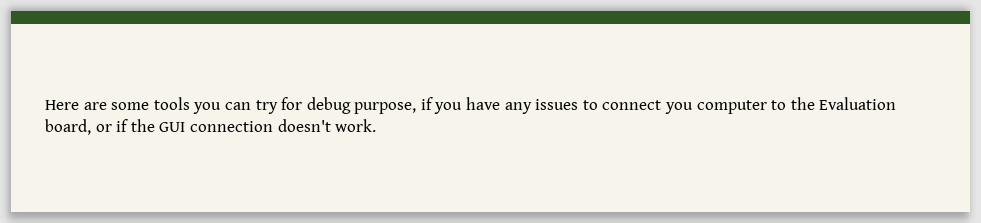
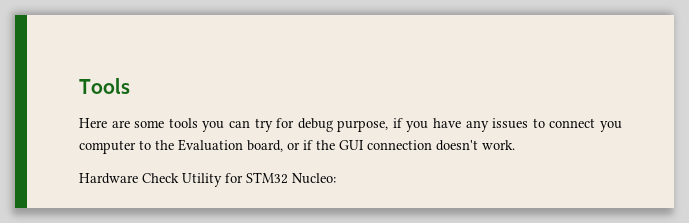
+ Tools
+ Hardware Check Utility for STM32 Nucleo:

